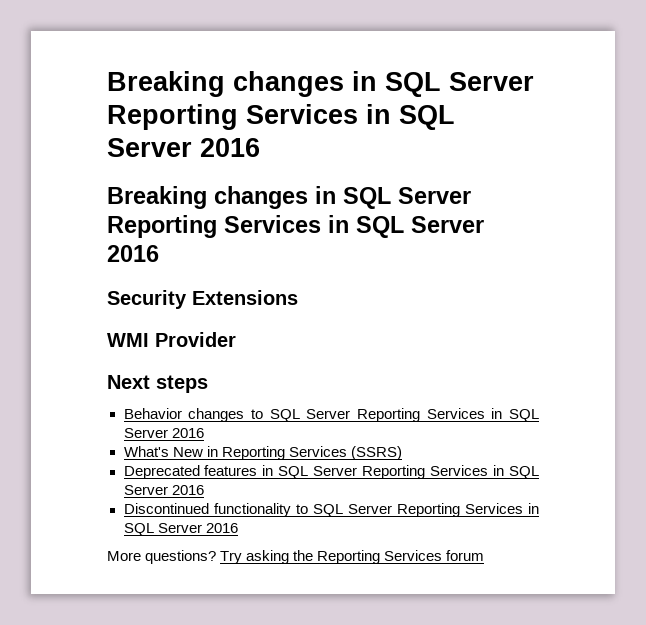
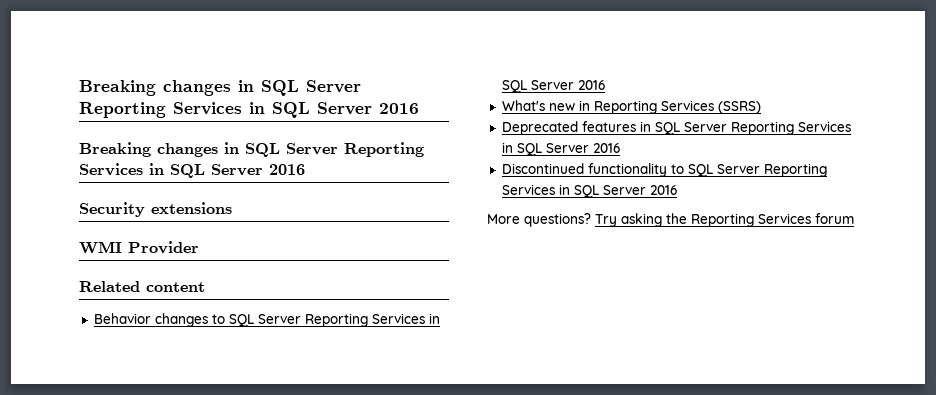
- Security Extensions
+ Security extensions
- Next steps
+ Related content
- What's New in Reporting Services (SSRS)
+ What's new in Reporting Services (SSRS)

